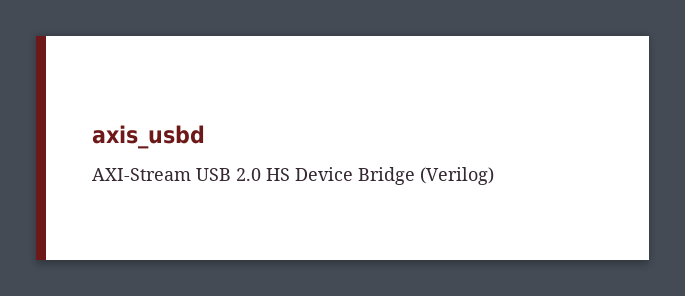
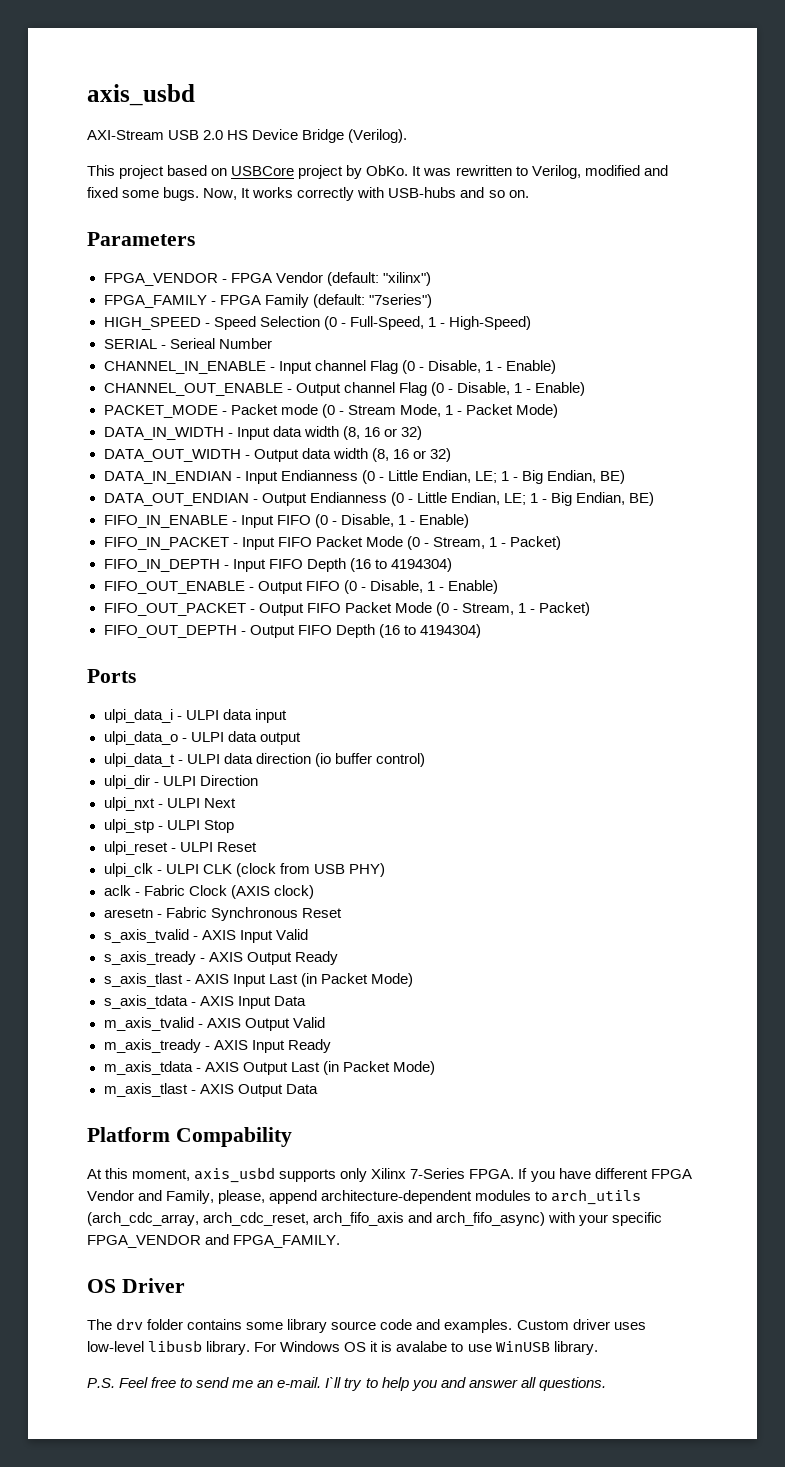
- AXI-Stream USB 2.0 HS Device Bridge (Verilog)
+ AXI-Stream USB 2.0 HS Device Bridge (Verilog).
+ This project based on USBCore project by ObKo. It was rewritten to Verilog, modified and fixed some bugs. Now, It works correctly with USB-hubs and so on.
+ Parameters
+ FPGA_VENDOR - FPGA Vendor (default: "xilinx")
+ FPGA_FAMILY - FPGA Family (default: "7series")
+ HIGH_SPEED - Speed Selection (0 - Full-Speed, 1 - High-Speed)
+ SERIAL - Serieal Number
+ CHANNEL_IN_ENABLE - Input channel Flag (0 - Disable, 1 - Enable)
+ CHANNEL_OUT_ENABLE - Output channel Flag (0 - Disable, 1 - Enable)
+ PACKET_MODE - Packet mode (0 - Stream Mode, 1 - Packet Mode)
+ DATA_IN_WIDTH - Input data width (8, 16 or 32)
+ DATA_OUT_WIDTH - Output data width (8, 16 or 32)
+ DATA_IN_ENDIAN - Input Endianness (0 - Little Endian, LE; 1 - Big Endian, BE)
+ DATA_OUT_ENDIAN - Output Endianness (0 - Little Endian, LE; 1 - Big Endian, BE)
+ FIFO_IN_ENABLE - Input FIFO (0 - Disable, 1 - Enable)
+ FIFO_IN_PACKET - Input FIFO Packet Mode (0 - Stream, 1 - Packet)
+ FIFO_IN_DEPTH - Input FIFO Depth (16 to 4194304)
+ FIFO_OUT_ENABLE - Output FIFO (0 - Disable, 1 - Enable)
+ FIFO_OUT_PACKET - Output FIFO Packet Mode (0 - Stream, 1 - Packet)
+ FIFO_OUT_DEPTH - Output FIFO Depth (16 to 4194304)
+ Ports
+ ulpi_data_i - ULPI data input
+ ulpi_data_o - ULPI data output
+ ulpi_data_t - ULPI data direction (io buffer control)
+ ulpi_dir - ULPI Direction
+ ulpi_nxt - ULPI Next
+ ulpi_stp - ULPI Stop
+ ulpi_reset - ULPI Reset
+ ulpi_clk - ULPI CLK (clock from USB PHY)
+ aclk - Fabric Clock (AXIS clock)
+ aresetn - Fabric Synchronous Reset
+ s_axis_tvalid - AXIS Input Valid
+ s_axis_tready - AXIS Output Ready
+ s_axis_tlast - AXIS Input Last (in Packet Mode)
+ s_axis_tdata - AXIS Input Data
+ m_axis_tvalid - AXIS Output Valid
+ m_axis_tready - AXIS Input Ready
+ m_axis_tdata - AXIS Output Last (in Packet Mode)
+ m_axis_tlast - AXIS Output Data
+ Platform Compability
+ At this moment, axis_usbd supports only Xilinx 7-Series FPGA. If you have different FPGA Vendor and Family, please, append architecture-dependent modules to arch_utils (arch_cdc_array, arch_cdc_reset, arch_fifo_axis and arch_fifo_async) with your specific FPGA_VENDOR and FPGA_FAMILY.
+ OS Driver
+ The drv folder contains some library source code and examples. Custom driver uses low-level libusb library. For Windows OS it is avalabe to use WinUSB library.
+ P.S. Feel free to send me an e-mail. I`ll try to help you and answer all questions.

